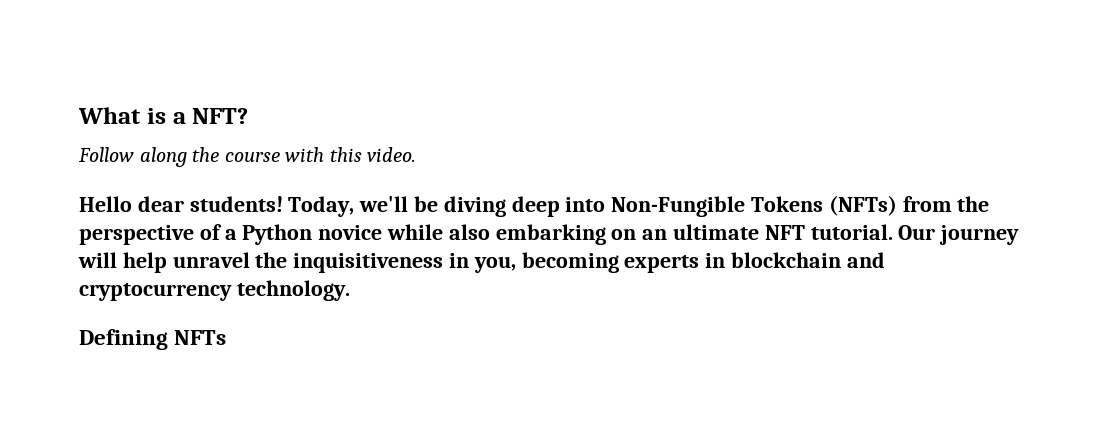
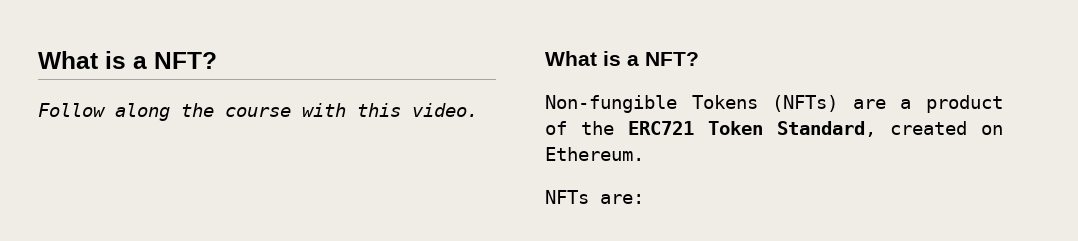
  Follow along the course with this video.
- Hello dear students! Today, we'll be diving deep into Non-Fungible Tokens (NFTs) from the perspective of a Python novice while also embarking on an ultimate NFT tutorial. Our journey will help unravel the inquisitiveness in you, becoming experts in blockchain and cryptocurrency technology.
- Defining NFTs
+ What is a NFT?
+ Non-fungible Tokens (NFTs) are a product of the ERC721 Token Standard, created on Ethereum.
+ NFTs are:

